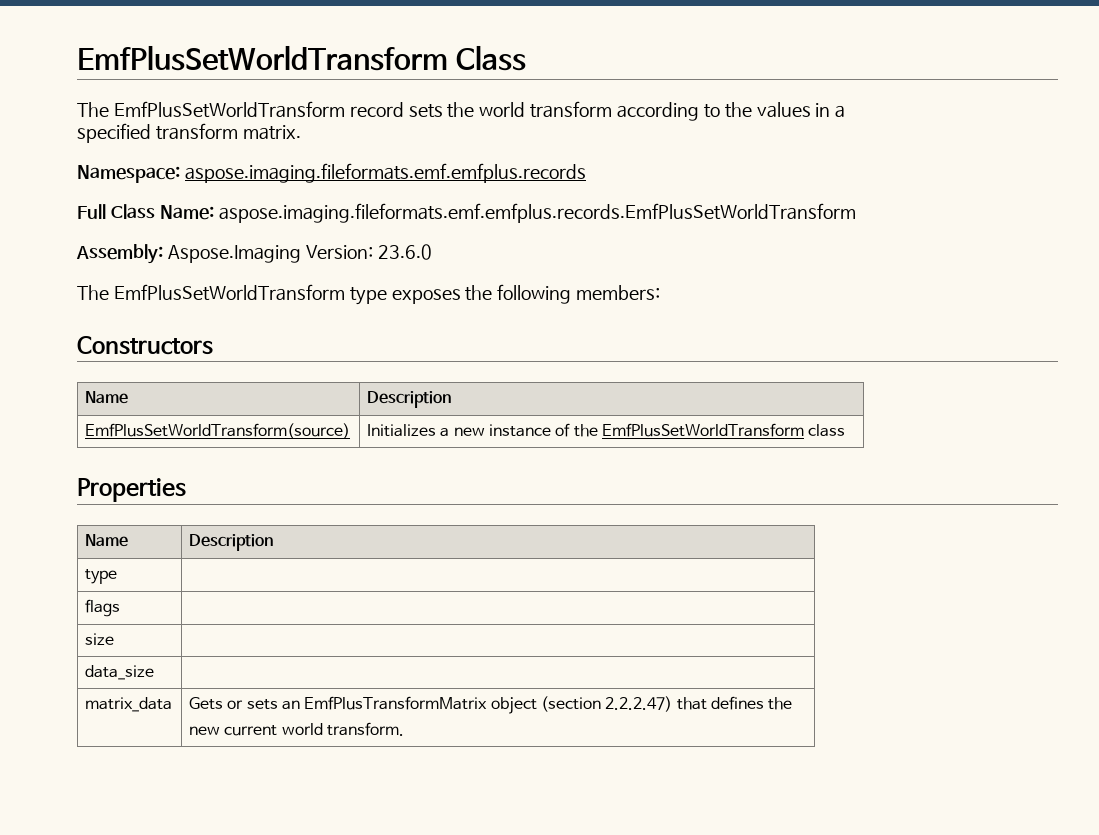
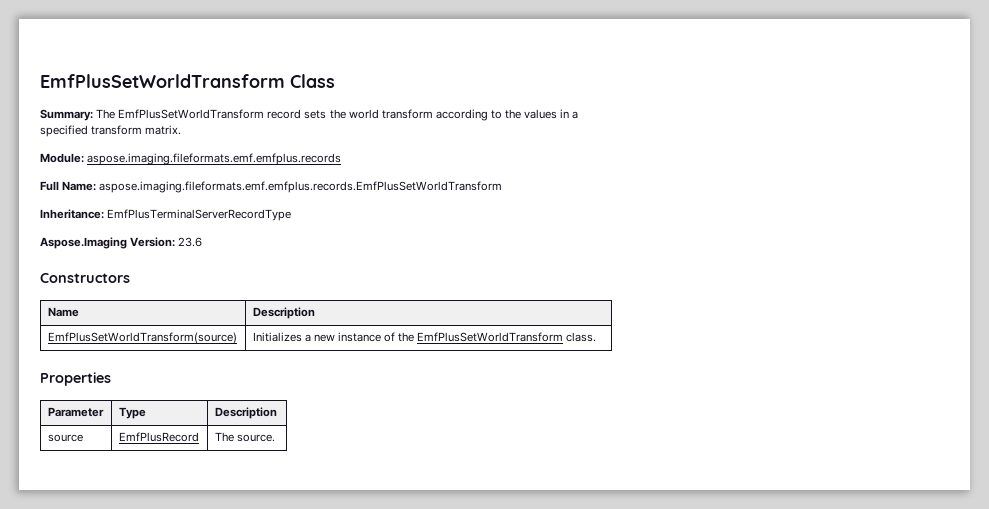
- The EmfPlusSetWorldTransform record sets the world transform according to the values in a
+ Summary: The EmfPlusSetWorldTransform record sets the world transform according to the values in a
- Namespace: aspose.imaging.fileformats.emf.emfplus.records
+ Module: aspose.imaging.fileformats.emf.emfplus.records
- Full Class Name: aspose.imaging.fileformats.emf.emfplus.records.EmfPlusSetWorldTransform
+ Full Name: aspose.imaging.fileformats.emf.emfplus.records.EmfPlusSetWorldTransform
- Assembly: Aspose.Imaging Version: 23.6.0
- The EmfPlusSetWorldTransform type exposes the following members:
+ Inheritance: EmfPlusTerminalServerRecordType
+ Aspose.Imaging Version: 23.6
- EmfPlusSetWorldTransform(source) | Initializes a new instance of the EmfPlusSetWorldTransform class
+ EmfPlusSetWorldTransform(source) | Initializes a new instance of the EmfPlusSetWorldTransform class.
  Properties
- Name | Description
- type |
- flags |
- size |
- data_size |
- matrix_data | Gets or sets an EmfPlusTransformMatrix object (section 2.2.2.47) that defines the
- new current world transform.
+ Parameter | Type | Description
+ source | EmfPlusRecord | The source.

